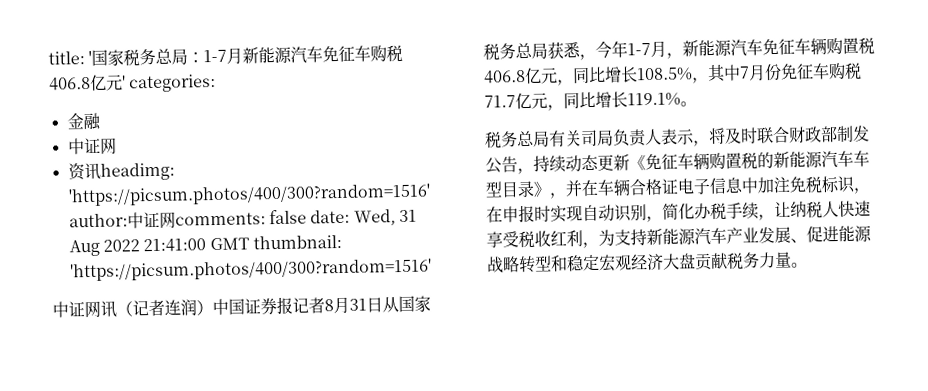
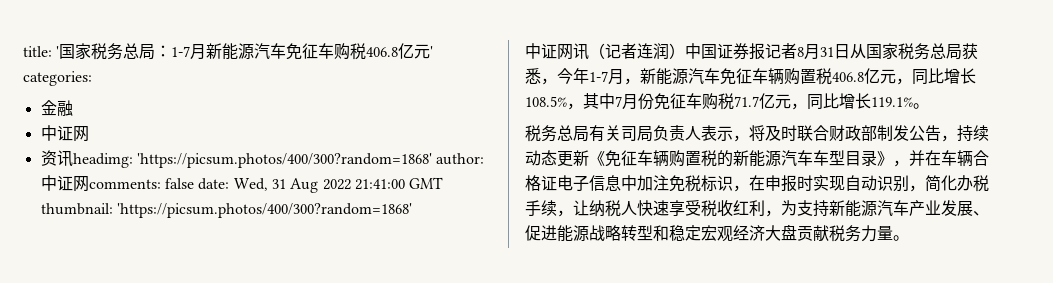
- 资讯headimg: 'https://picsum.photos/400/300?random=1516' author:中证网comments: false date: Wed, 31 Aug 2022 21:41:00 GMT thumbnail: 'https://picsum.photos/400/300?random=1516'
+ 资讯headimg: 'https://picsum.photos/400/300?random=1868' author:中证网comments: false date: Wed, 31 Aug 2022 21:41:00 GMT thumbnail: 'https://picsum.photos/400/300?random=1868'

